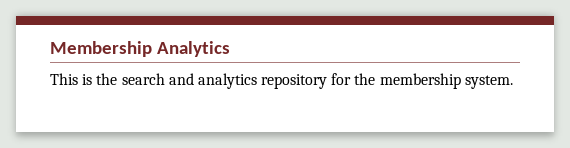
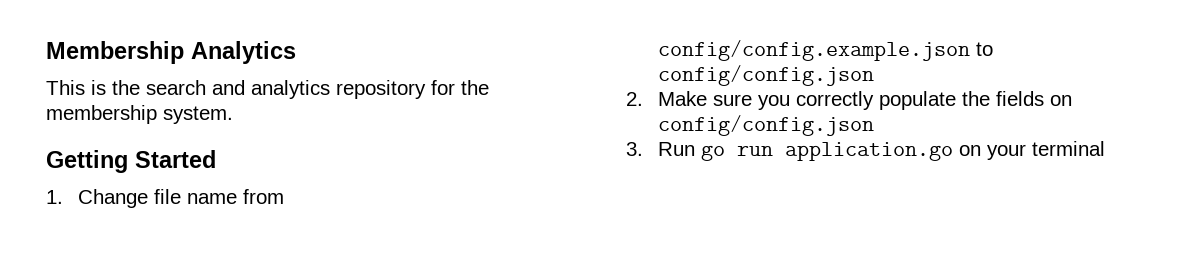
+ Getting Started
+ 1. Change file name from config/config.example.json to config/config.json
+ 2. Make sure you correctly populate the fields on config/config.json
+ 3. Run go run application.go on your terminal

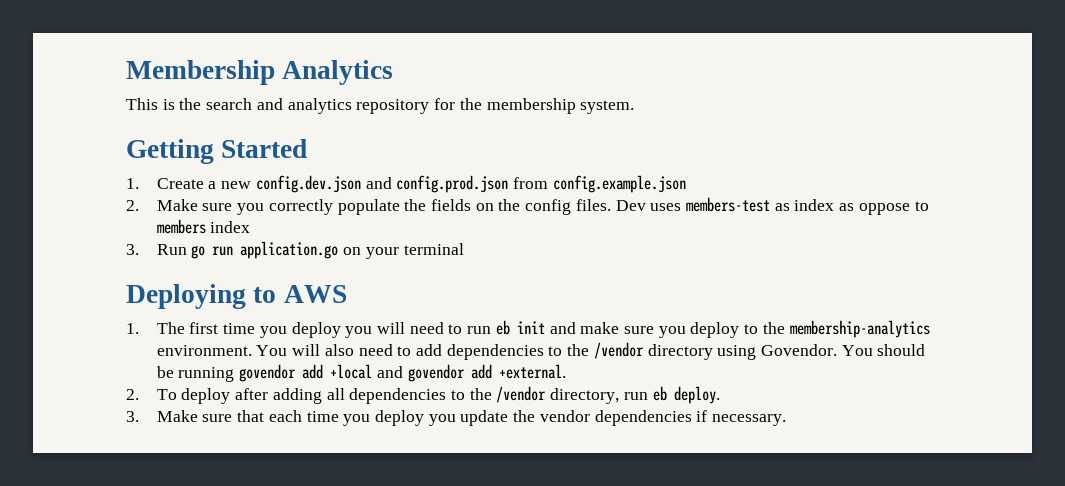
- 1. Change file name from config/config.example.json to config/config.json
+ 1. Create a new config.dev.json and config.prod.json from config.example.json
- 2. Make sure you correctly populate the fields on config/config.json
+ 2. Make sure you correctly populate the fields on the config files. Dev uses members-test as index as oppose to members index
+ Deploying to AWS
+ 1. The first time you deploy you will need to run eb init and make sure you deploy to the membership-analytics environment. You will also need to add dependencies to the /vendor directory using Govendor. You should be running govendor add +local and govendor add +external.
+ 2. To deploy after adding all dependencies to the /vendor directory, run eb deploy.
+ 3. Make sure that each time you deploy you update the vendor dependencies if necessary.

